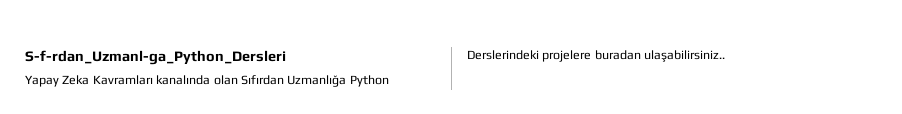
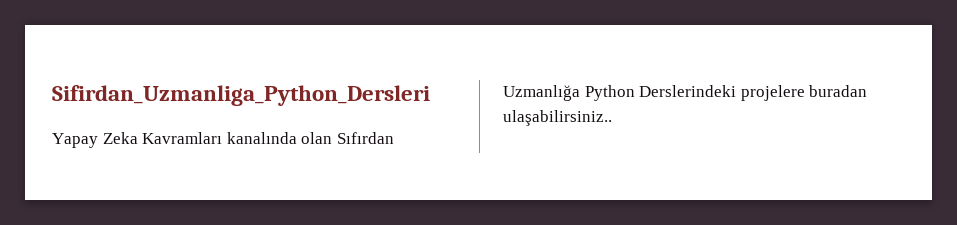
- S-f-rdan_Uzmanl-ga_Python_Dersleri
+ Sifirdan_Uzmanliga_Python_Dersleri

